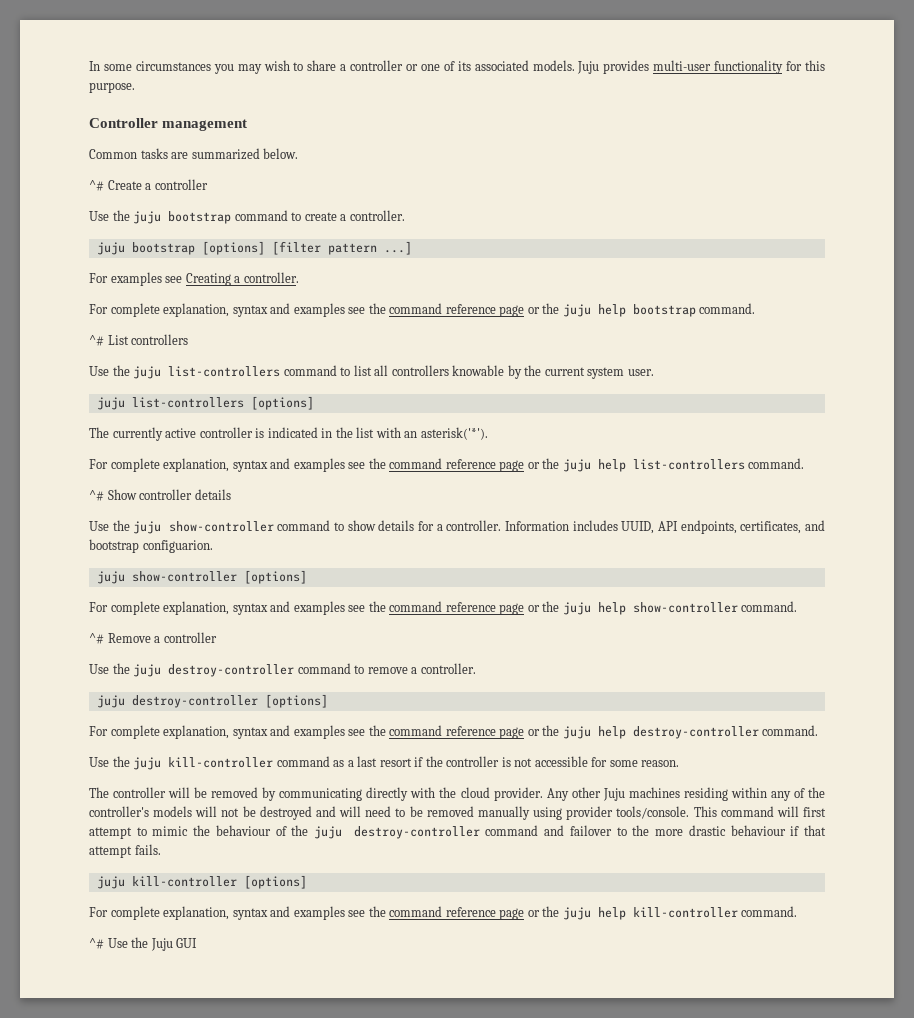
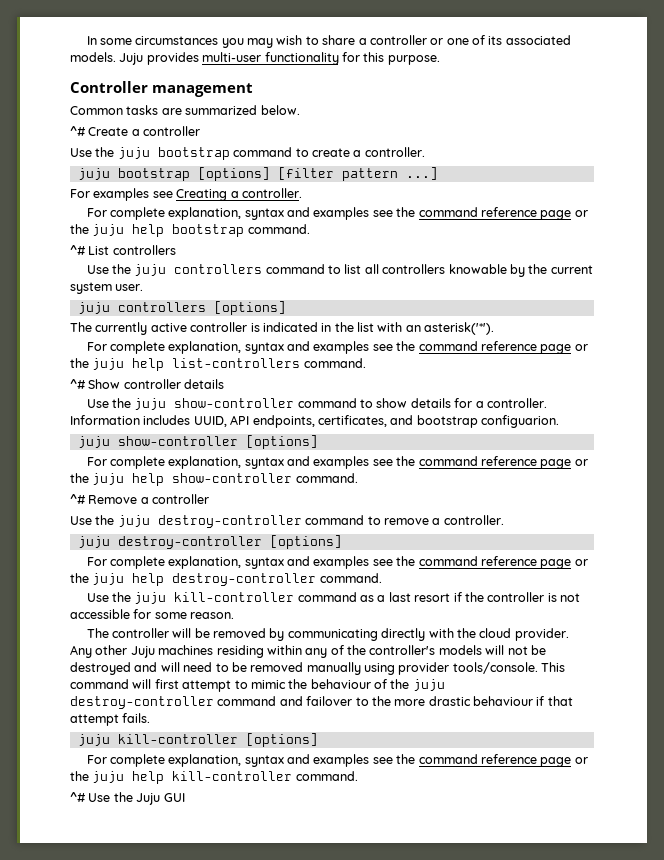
- Use the juju list-controllers command to list all controllers knowable by the current system user.
+ Use the juju controllers command to list all controllers knowable by the current system user.
- juju list-controllers [options]
+ juju controllers [options]

